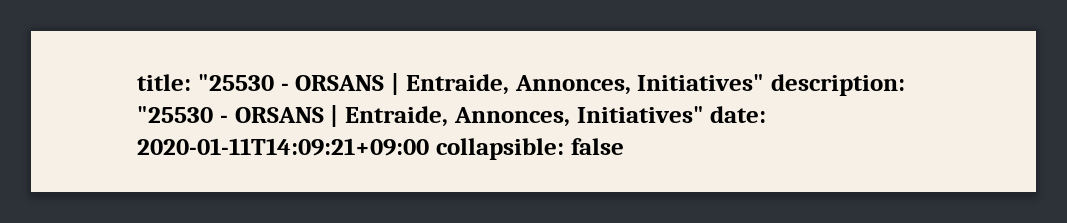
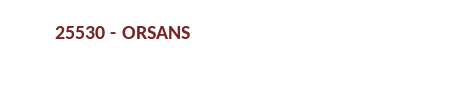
- title: "25530 - ORSANS | Entraide, Annonces, Initiatives" description: "25530 - ORSANS | Entraide, Annonces, Initiatives" date: 2020-01-11T14:09:21+09:00 collapsible: false
+ 25530 - ORSANS

